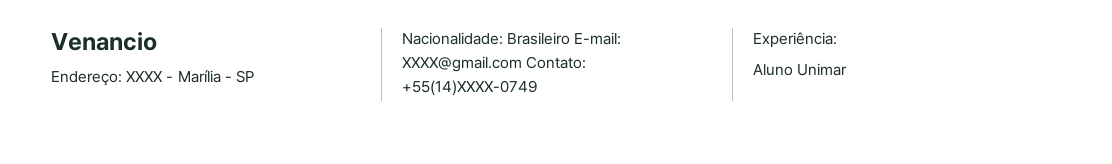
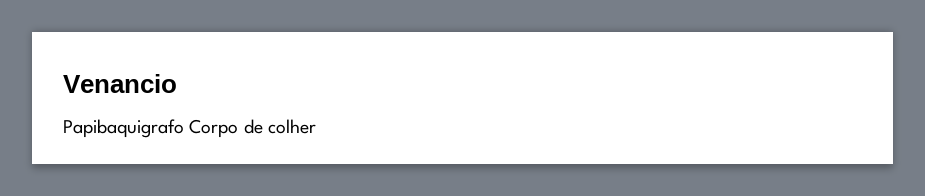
- Endereço: XXXX - Marília - SP Nacionalidade: Brasileiro E-mail: XXXX@gmail.com Contato: +55(14)XXXX-0749
- Experiência:
- Aluno Unimar
+ Papibaquigrafo Corpo de colher

